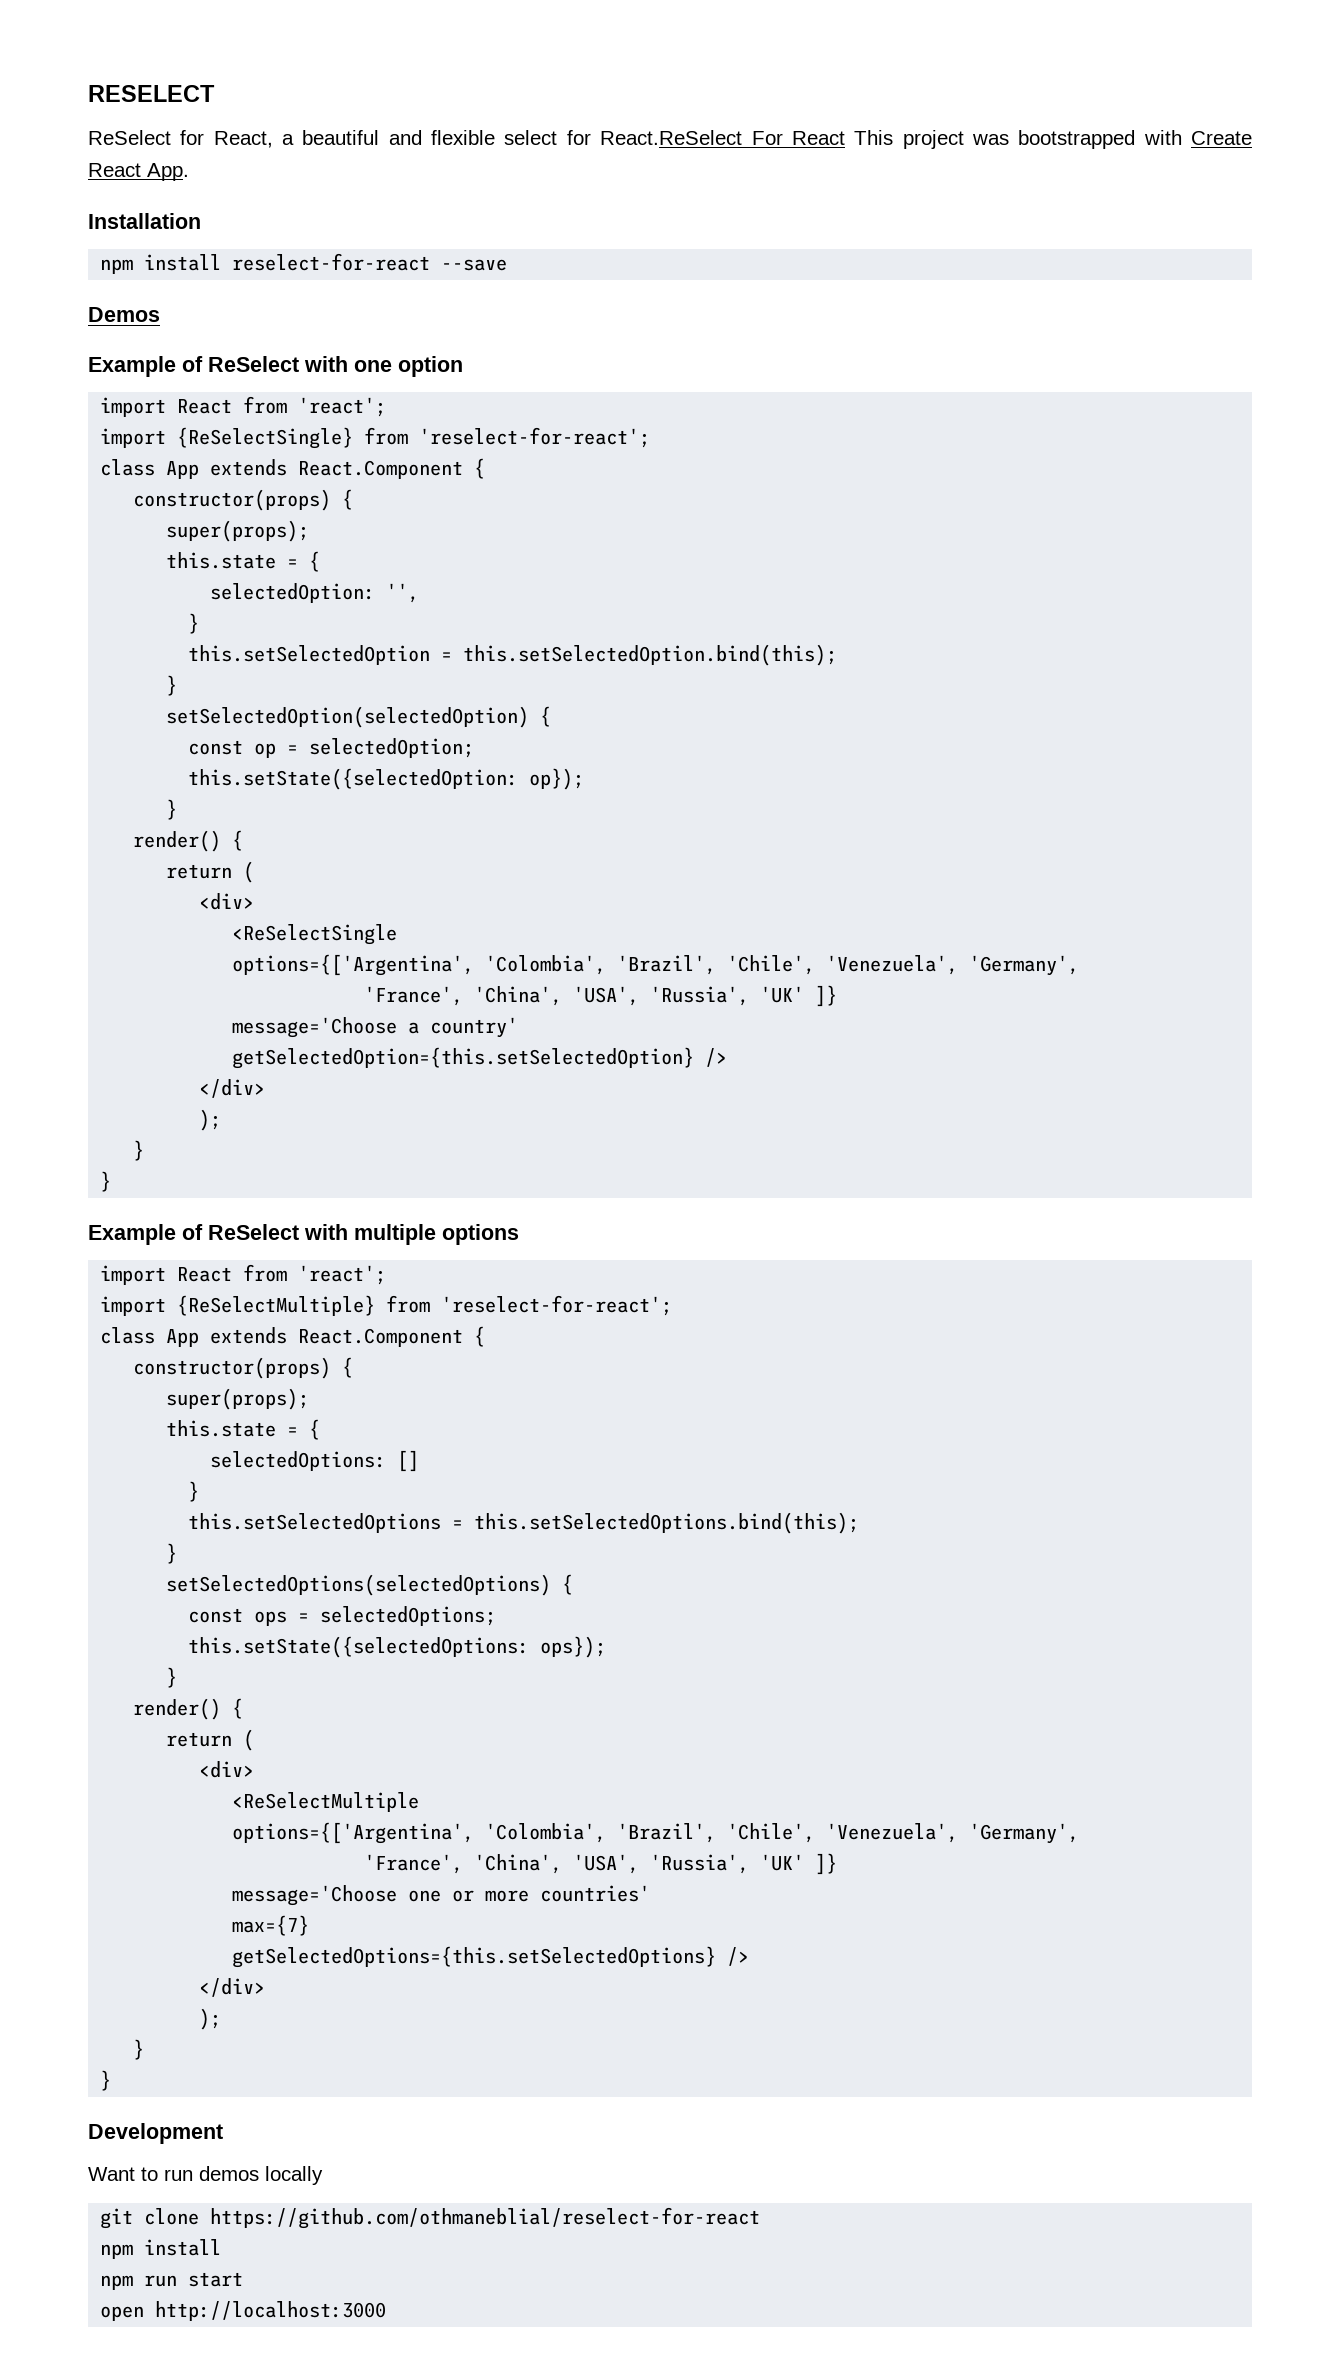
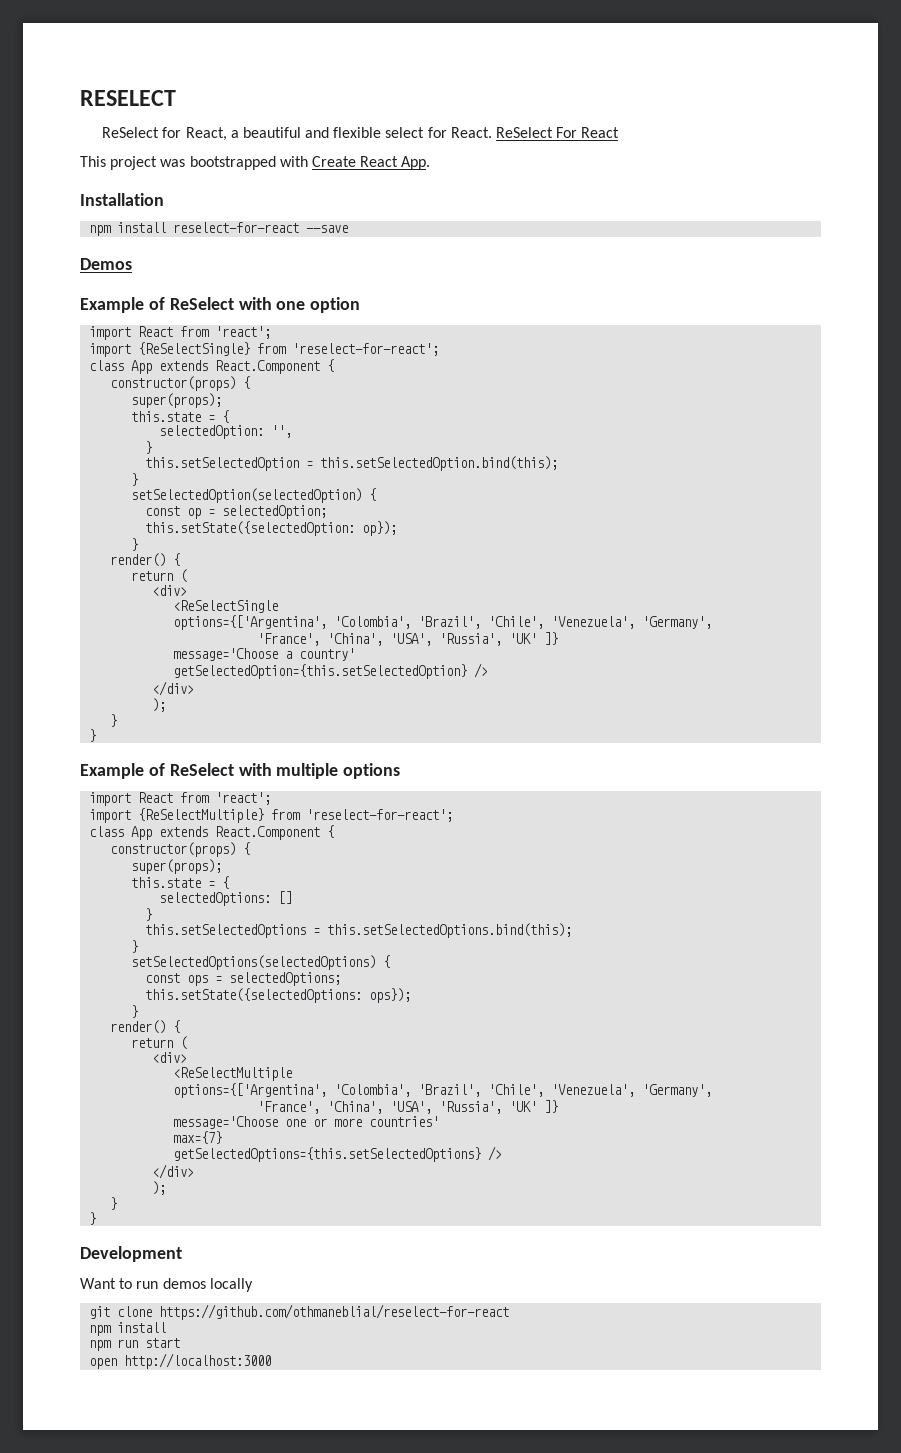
- ReSelect for React, a beautiful and flexible select for React.ReSelect For React This project was bootstrapped with Create React App.
+ ReSelect for React, a beautiful and flexible select for React. ReSelect For React
+ This project was bootstrapped with Create React App.

